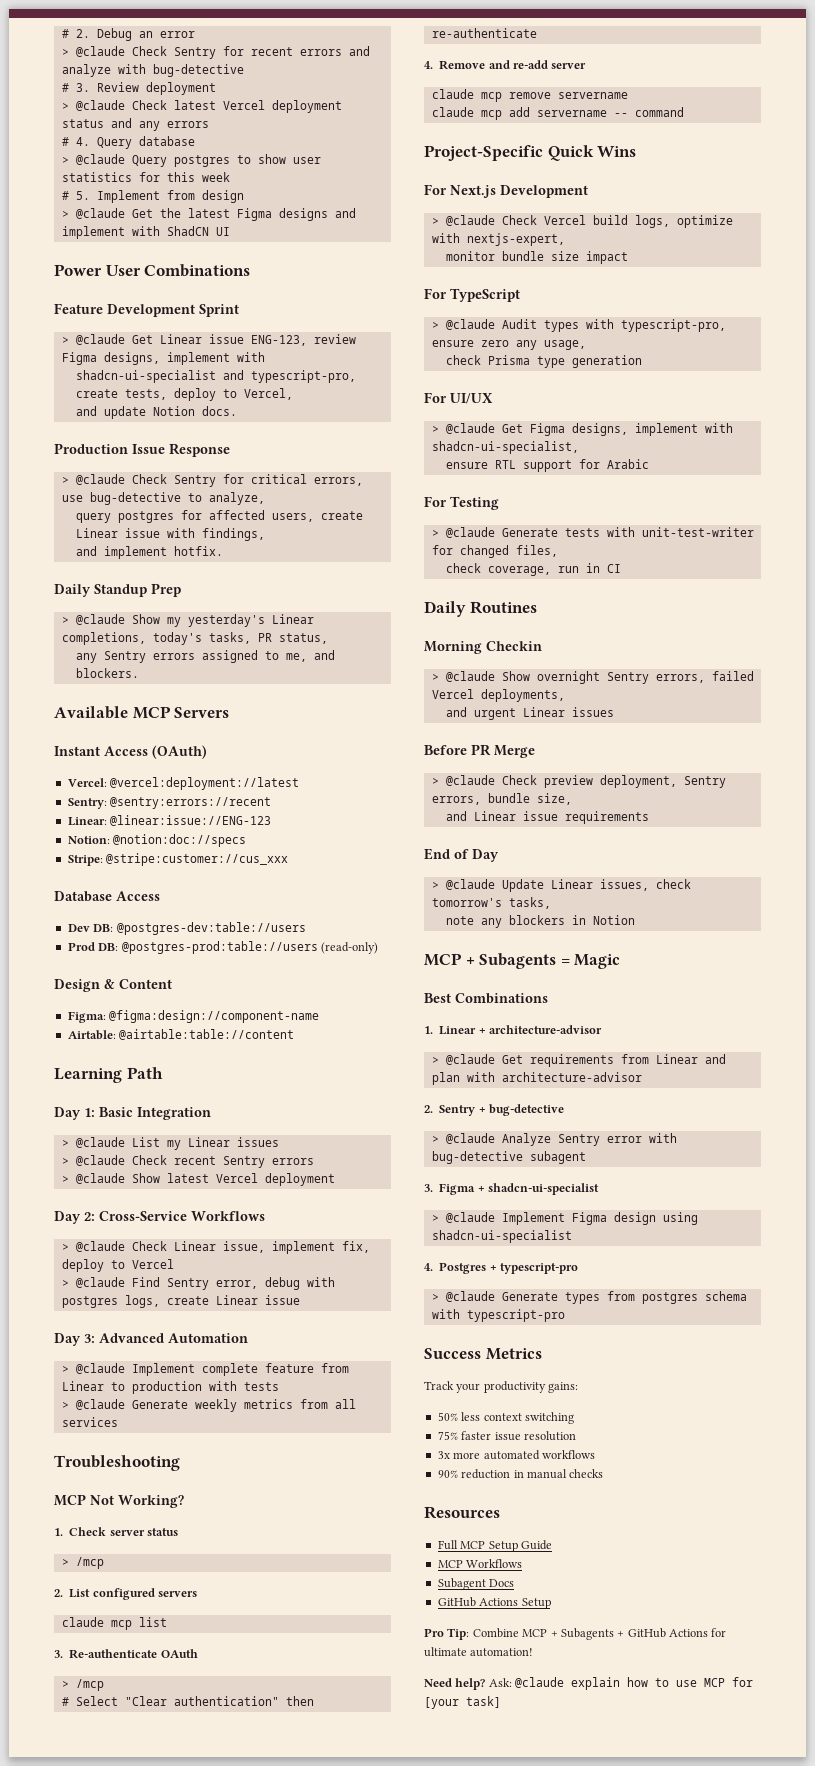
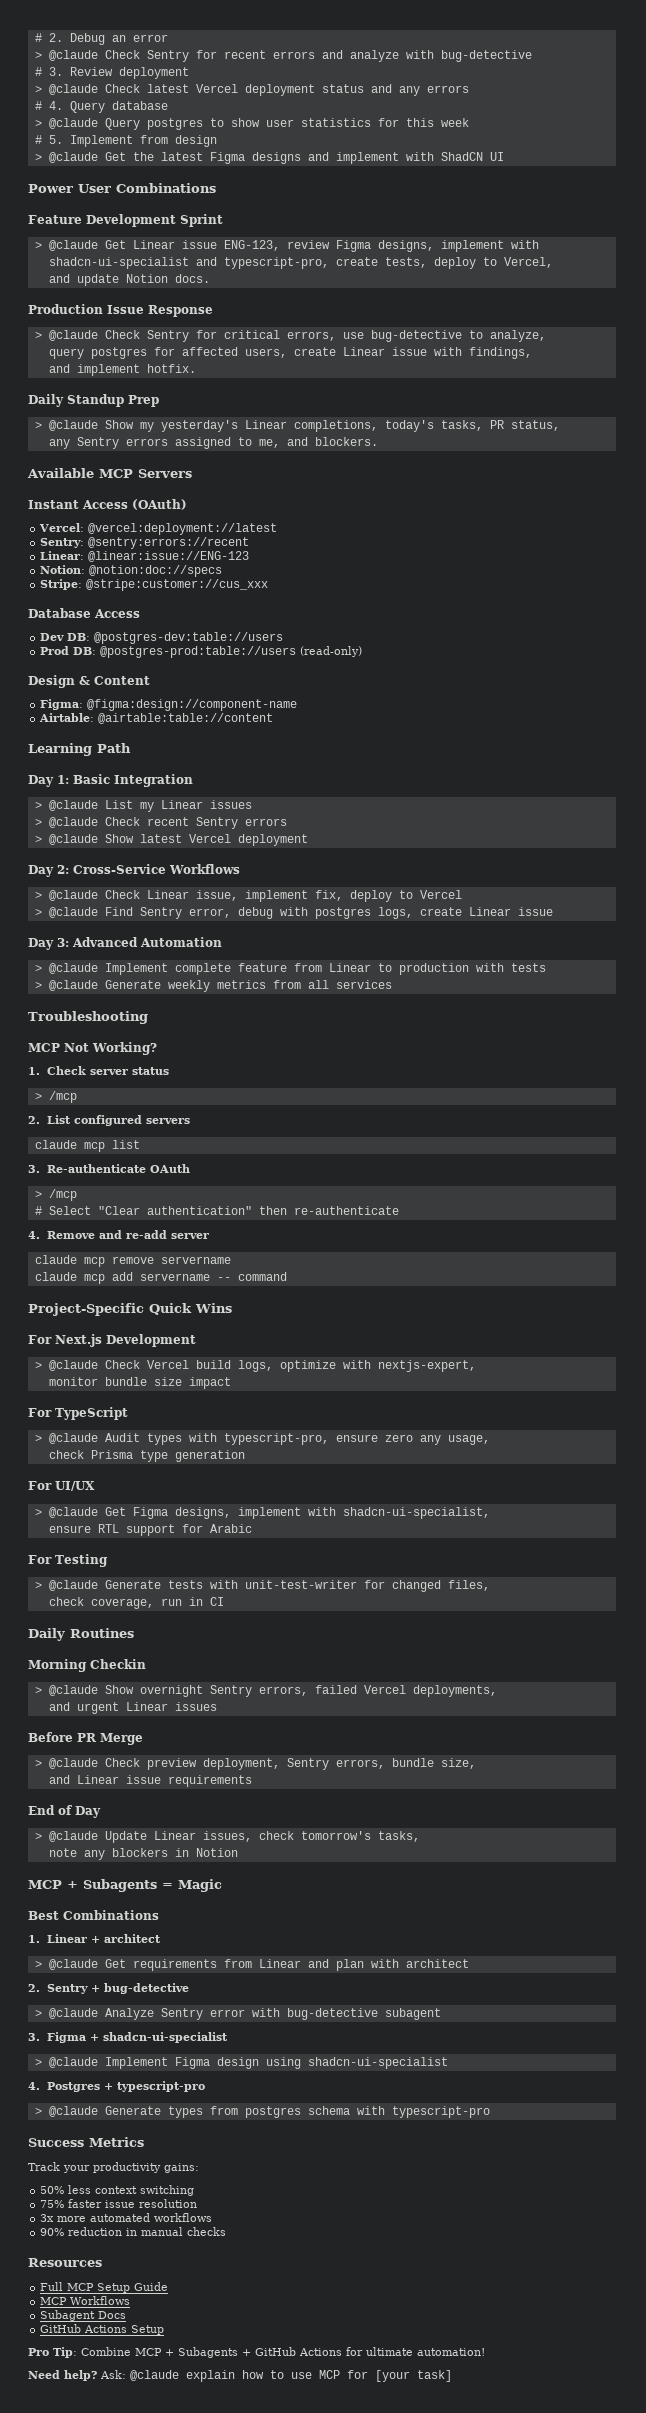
- 1. Linear + architecture-advisor
+ 1. Linear + architect
- > @claude Get requirements from Linear and plan with architecture-advisor
+ > @claude Get requirements from Linear and plan with architect

